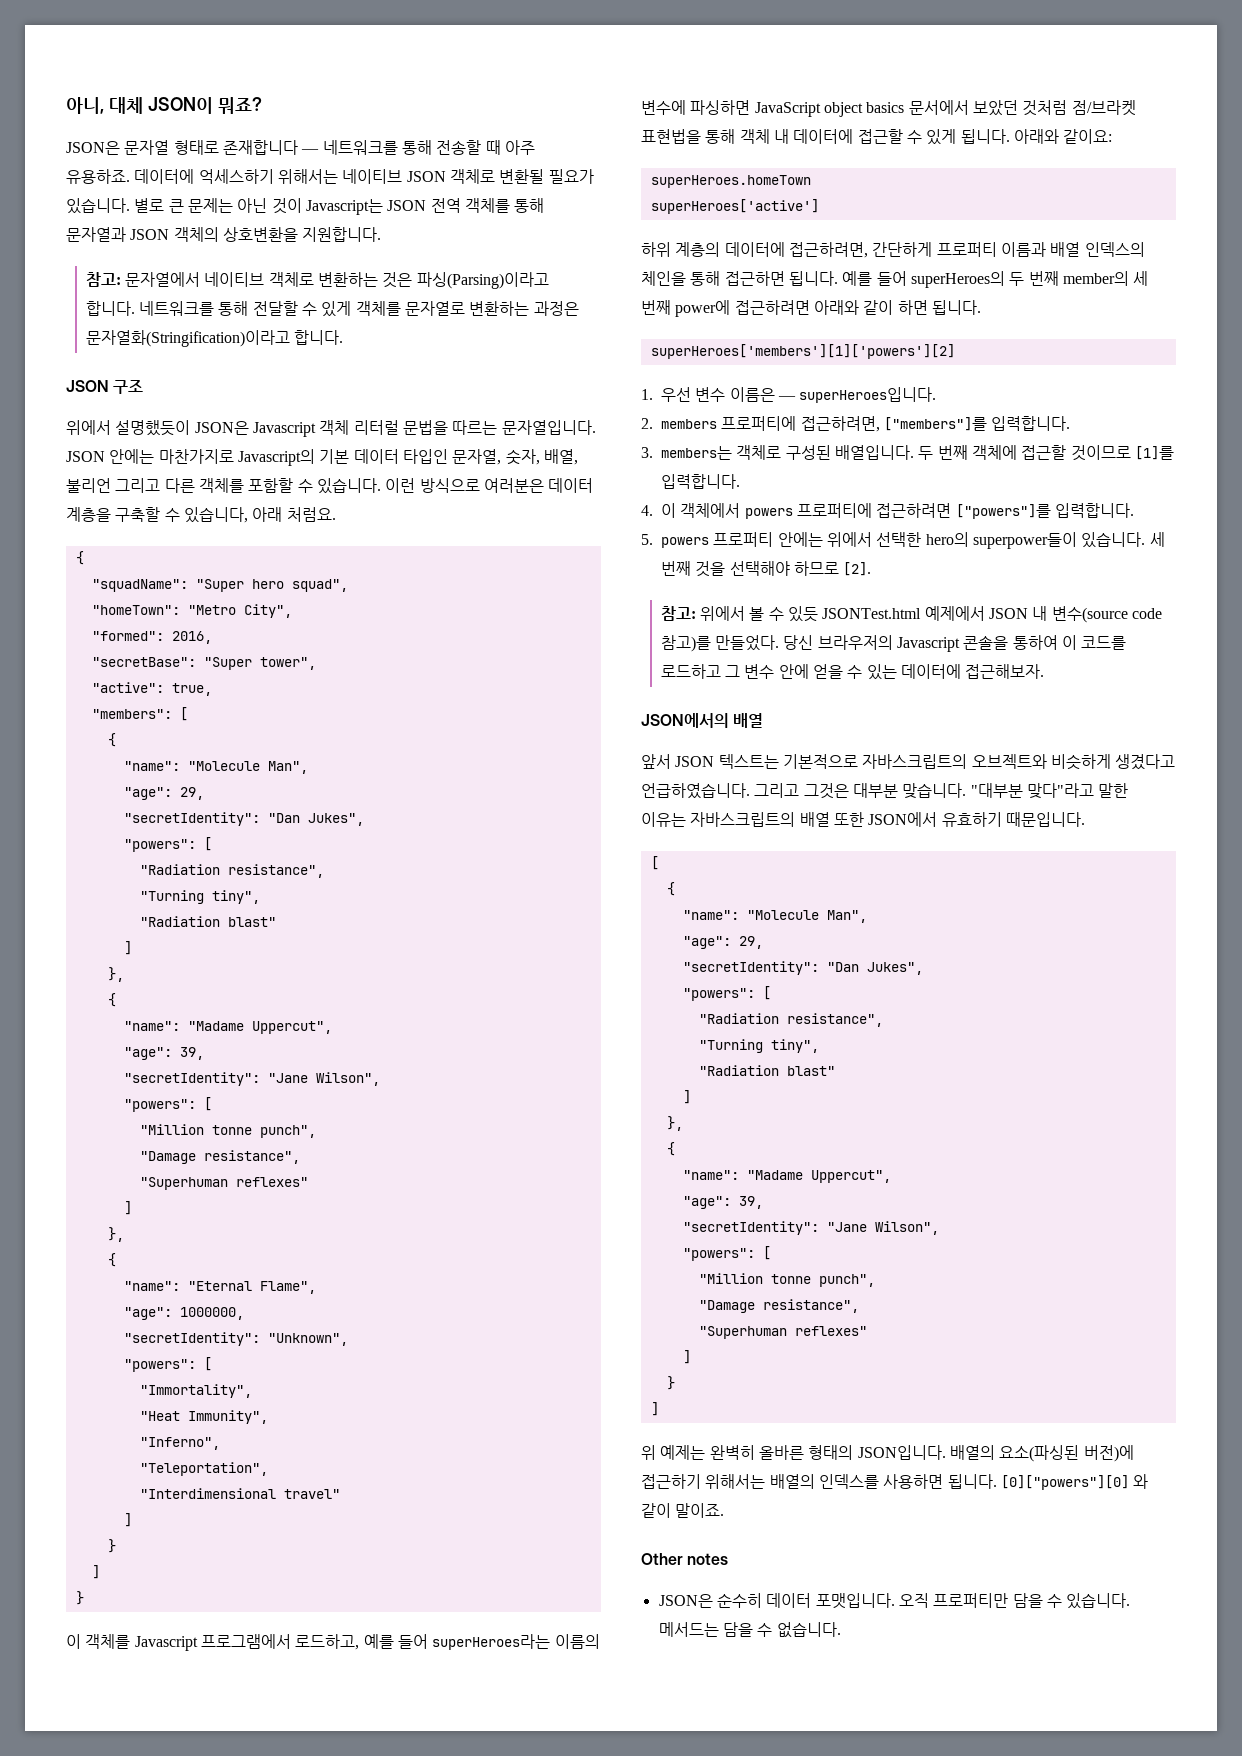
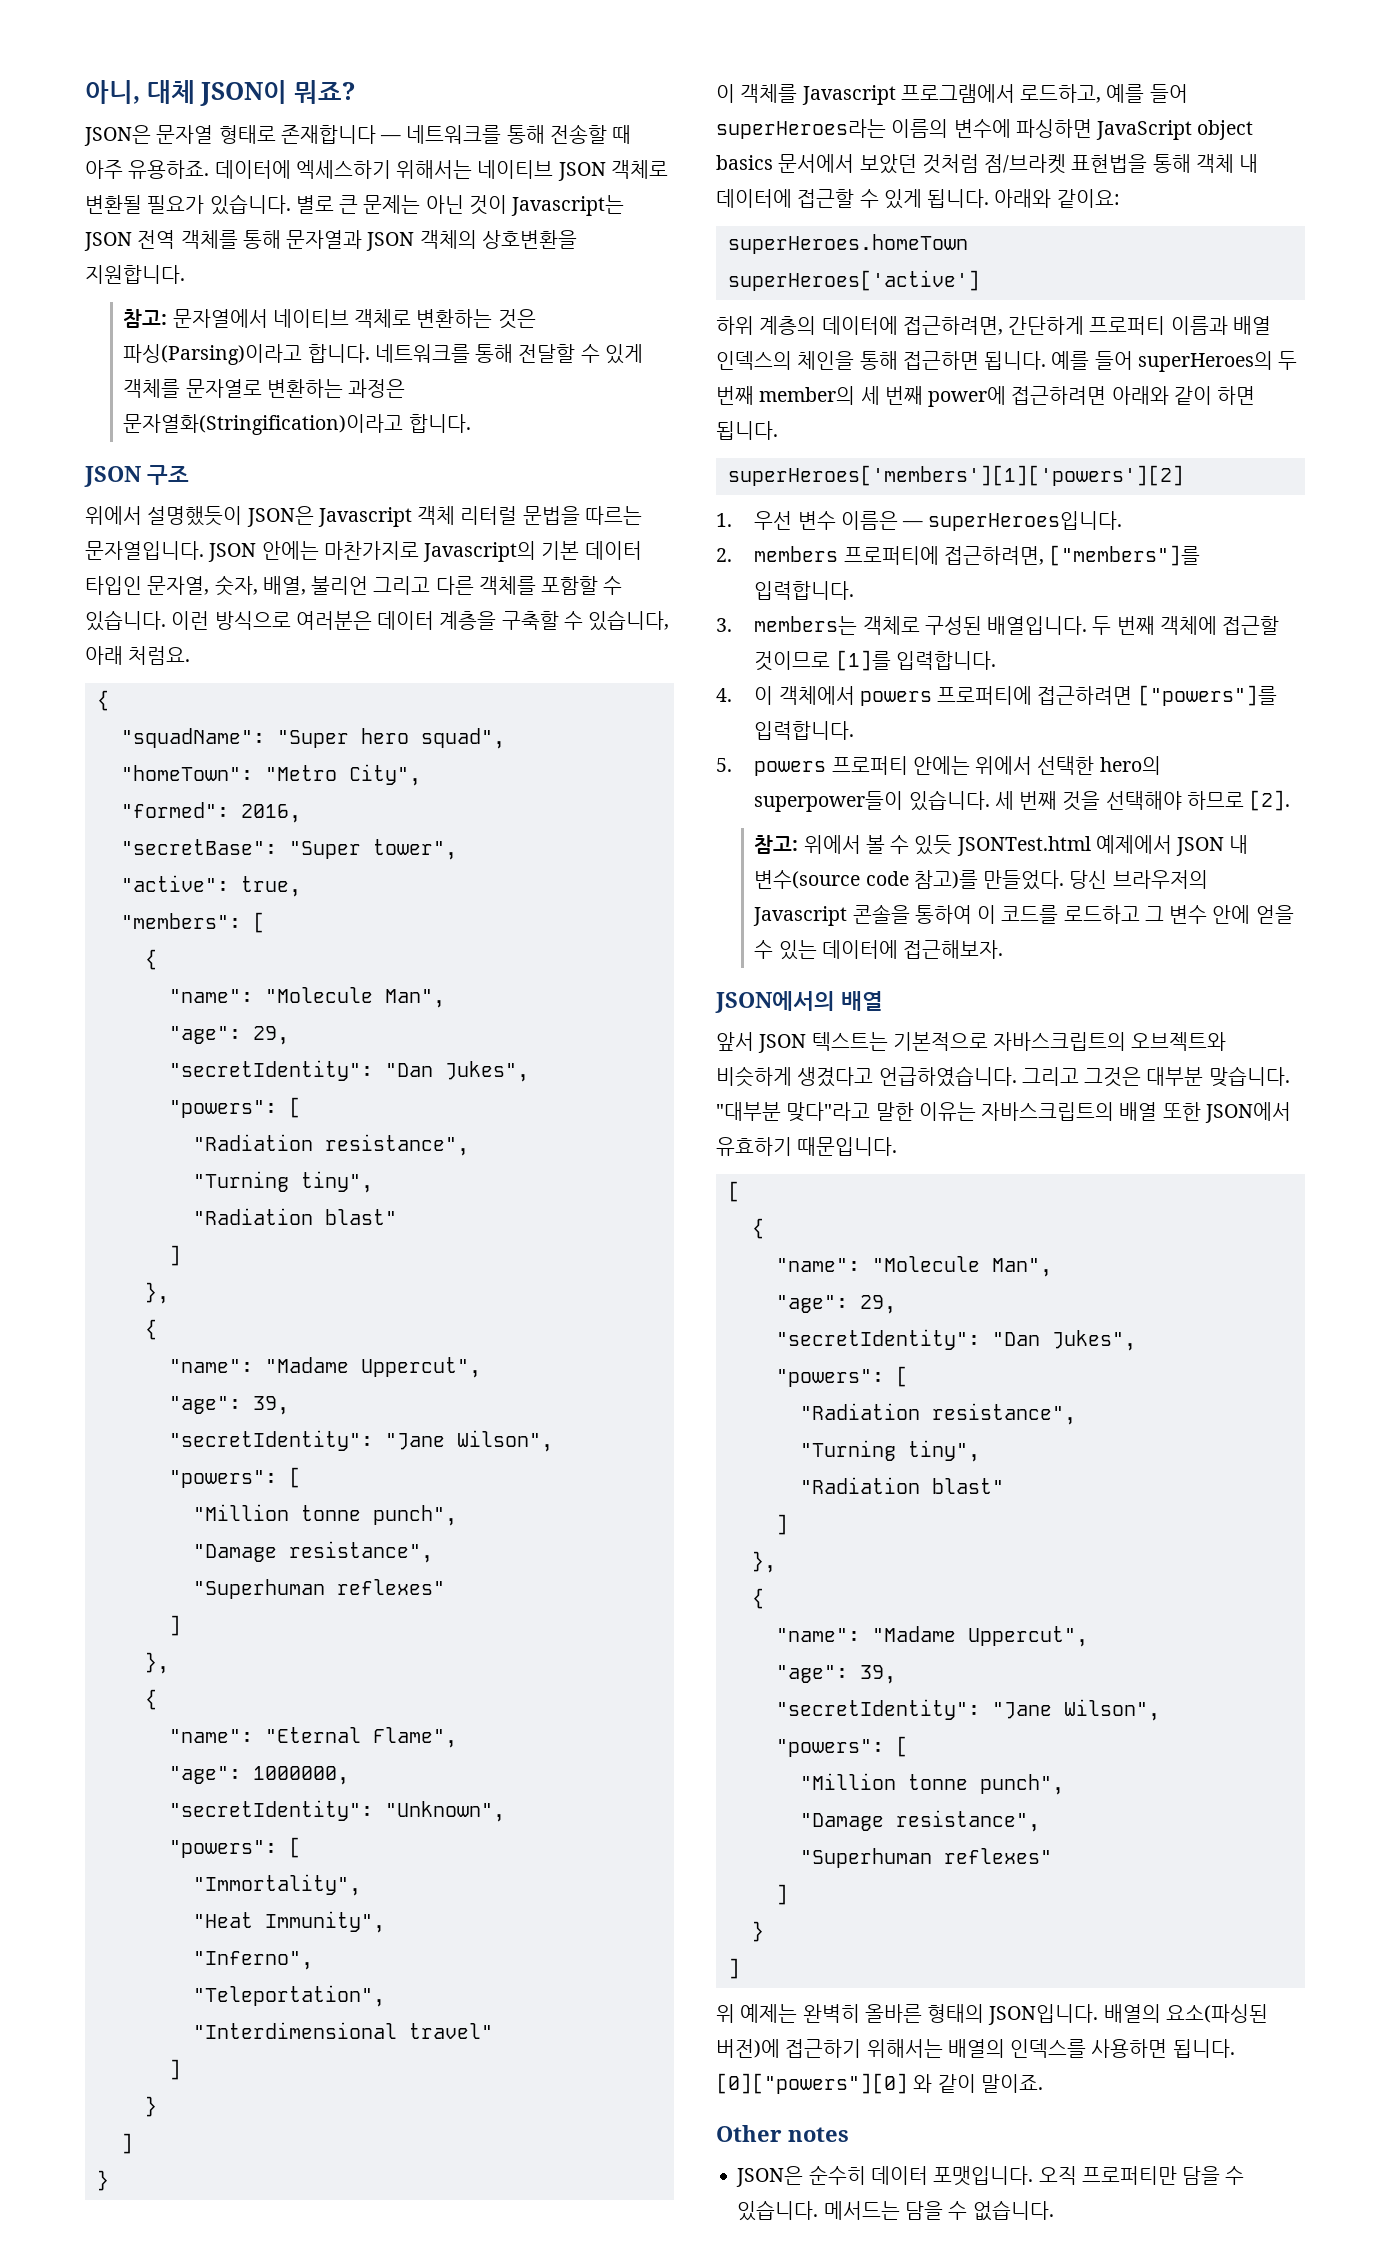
- 데이터에 억세스하기 위해서는 네이티브 JSON 객체로 변환될 필요가 있습니다.
+ 데이터에 엑세스하기 위해서는 네이티브 JSON 객체로 변환될 필요가 있습니다.

